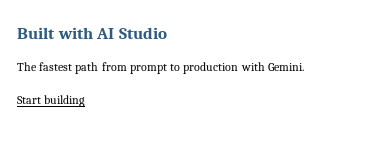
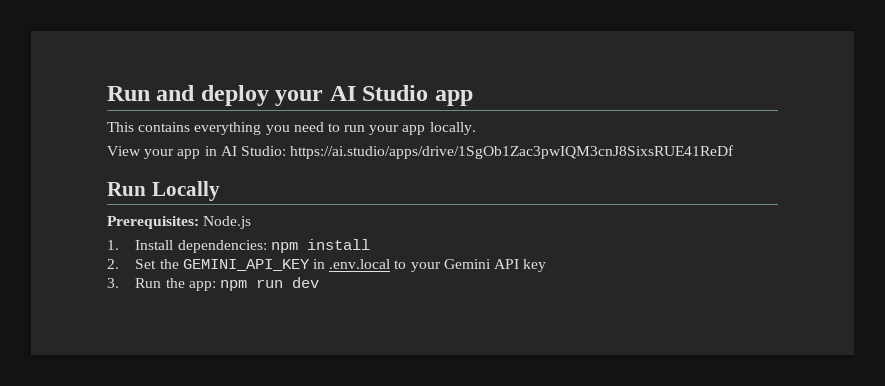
- Built with AI Studio
- The fastest path from prompt to production with Gemini.
- Start building
+ Run and deploy your AI Studio app
+ This contains everything you need to run your app locally.
+ View your app in AI Studio: https://ai.studio/apps/drive/1SgOb1Zac3pwIQM3cnJ8SixsRUE41ReDf
+ Run Locally
+ Prerequisites: Node.js
+ 1. Install dependencies: npm install
+ 2. Set the GEMINI_API_KEY in .env.local to your Gemini API key
+ 3. Run the app: npm run dev

